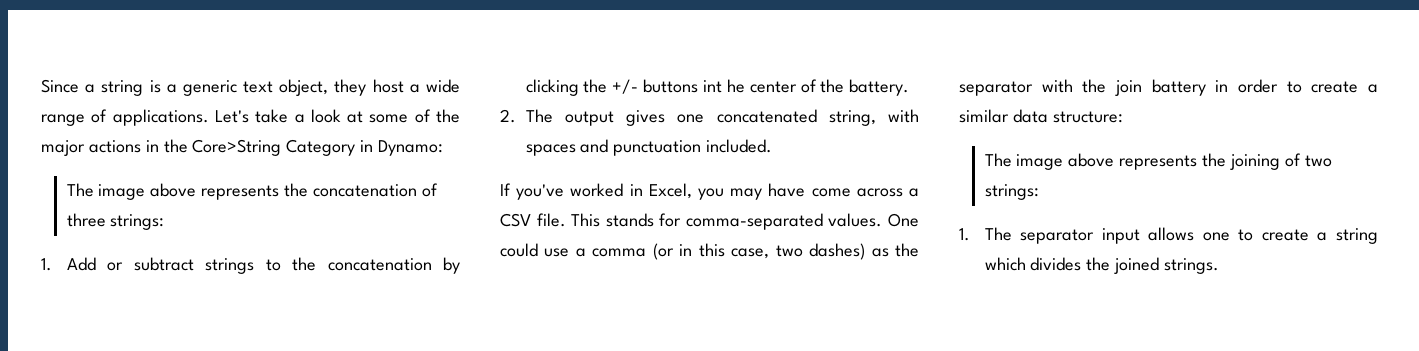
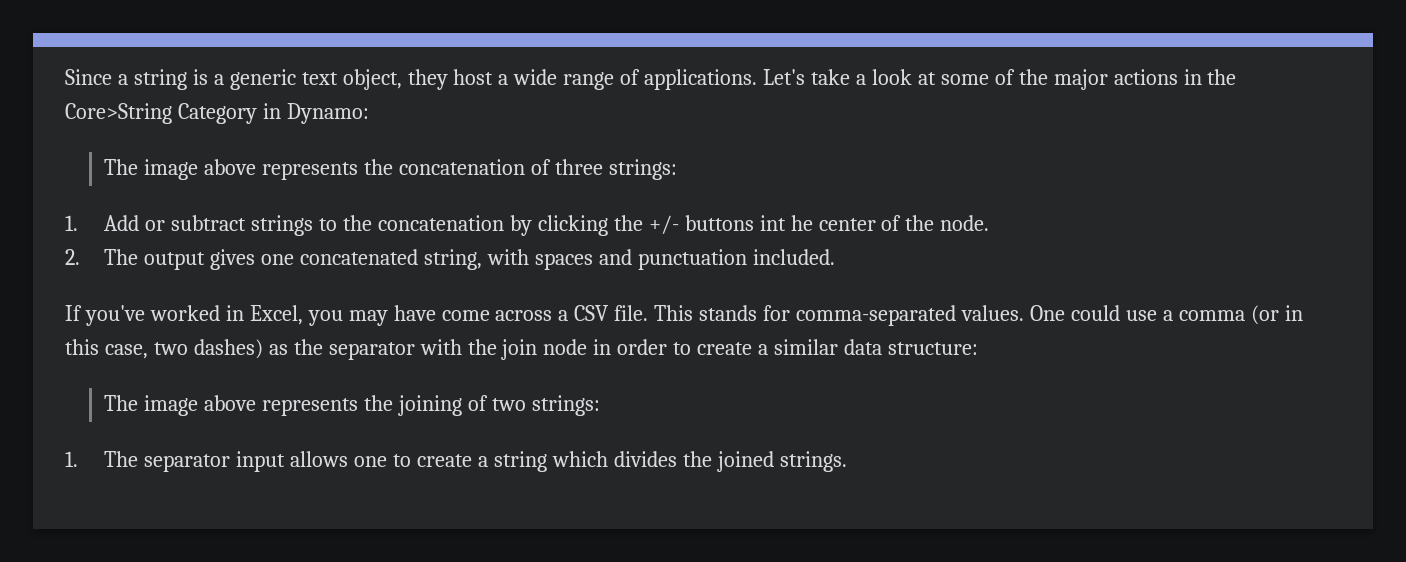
- 1. Add or subtract strings to the concatenation by clicking the +/- buttons int he center of the battery.
+ 1. Add or subtract strings to the concatenation by clicking the +/- buttons int he center of the node.
- One could use a comma (or in this case, two dashes) as the separator with the join battery in order to create a similar data structure:
+ One could use a comma (or in this case, two dashes) as the separator with the join node in order to create a similar data structure:

